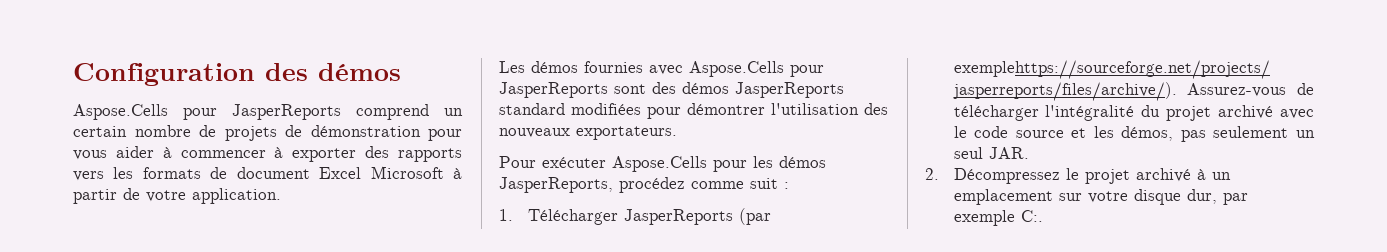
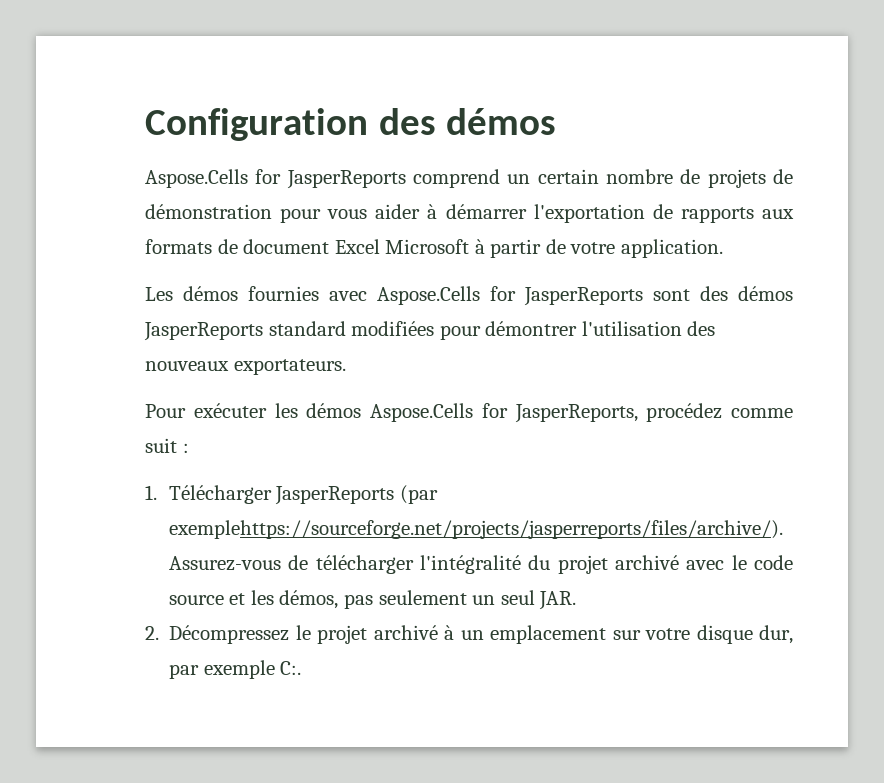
- Aspose.Cells pour JasperReports comprend un certain nombre de projets de démonstration pour vous aider à commencer à exporter des rapports vers les formats de document Excel Microsoft à partir de votre application.
+ Aspose.Cells for JasperReports comprend un certain nombre de projets de démonstration pour vous aider à démarrer l'exportation de rapports aux formats de document Excel Microsoft à partir de votre application.
- Les démos fournies avec Aspose.Cells pour JasperReports sont des démos JasperReports standard modifiées pour démontrer l'utilisation des nouveaux exportateurs.
+ Les démos fournies avec Aspose.Cells for JasperReports sont des démos JasperReports standard modifiées pour démontrer l'utilisation des nouveaux exportateurs.
- Pour exécuter Aspose.Cells pour les démos JasperReports, procédez comme suit :
+ Pour exécuter les démos Aspose.Cells for JasperReports, procédez comme suit :

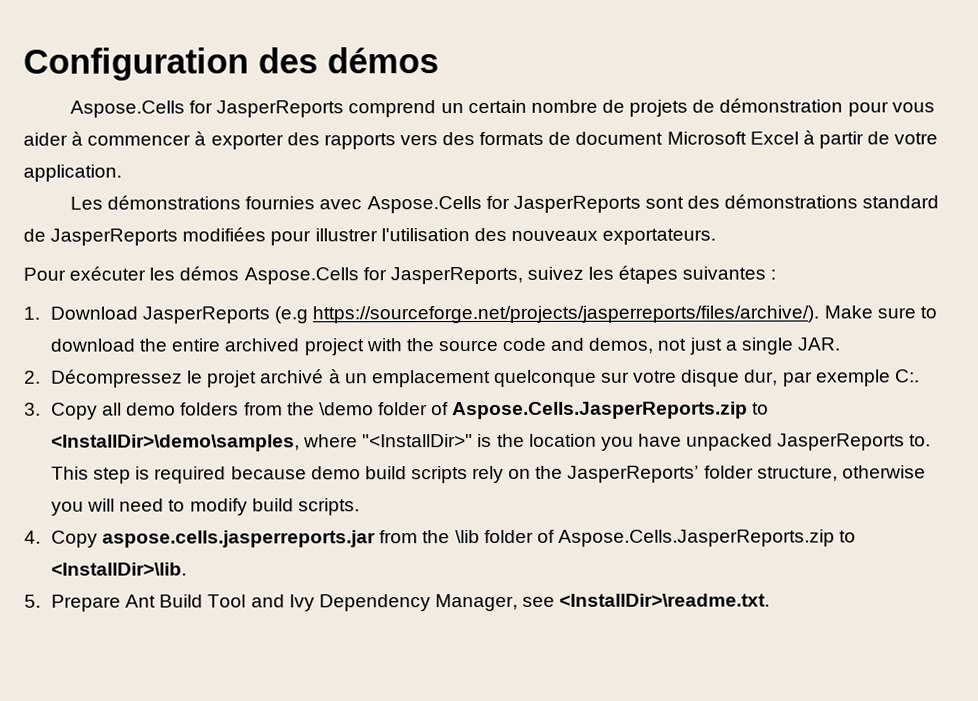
- Aspose.Cells for JasperReports comprend un certain nombre de projets de démonstration pour vous aider à démarrer l'exportation de rapports aux formats de document Excel Microsoft à partir de votre application.
+ Aspose.Cells for JasperReports comprend un certain nombre de projets de démonstration pour vous aider à commencer à exporter des rapports vers des formats de document Microsoft Excel à partir de votre application.
- Les démos fournies avec Aspose.Cells for JasperReports sont des démos JasperReports standard modifiées pour démontrer l'utilisation des nouveaux exportateurs.
+ Les démonstrations fournies avec Aspose.Cells for JasperReports sont des démonstrations standard de JasperReports modifiées pour illustrer l'utilisation des nouveaux exportateurs.
- Pour exécuter les démos Aspose.Cells for JasperReports, procédez comme suit :
- 1. Télécharger JasperReports (par exemplehttps://sourceforge.net/projects/jasperreports/files/archive/). Assurez-vous de télécharger l'intégralité du projet archivé avec le code source et les démos, pas seulement un seul JAR.
+ Pour exécuter les démos Aspose.Cells for JasperReports, suivez les étapes suivantes :
+ 1. Download JasperReports (e.g https://sourceforge.net/projects/jasperreports/files/archive/). Make sure to download the entire archived project with the source code and demos, not just a single JAR.
- 2. Décompressez le projet archivé à un emplacement sur votre disque dur, par exemple C:.
+ 2. Décompressez le projet archivé à un emplacement quelconque sur votre disque dur, par exemple C:.
+ 3. Copy all demo folders from the \demo folder of Aspose.Cells.JasperReports.zip to <InstallDir>\demo\samples, where "<InstallDir>" is the location you have unpacked JasperReports to. This step is required because demo build scripts rely on the JasperReports’ folder structure, otherwise you will need to modify build scripts.
+ 4. Copy aspose.cells.jasperreports.jar from the \lib folder of Aspose.Cells.JasperReports.zip to <InstallDir>\lib.
+ 5. Prepare Ant Build Tool and Ivy Dependency Manager, see <InstallDir>\readme.txt.

